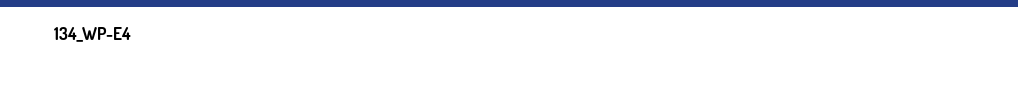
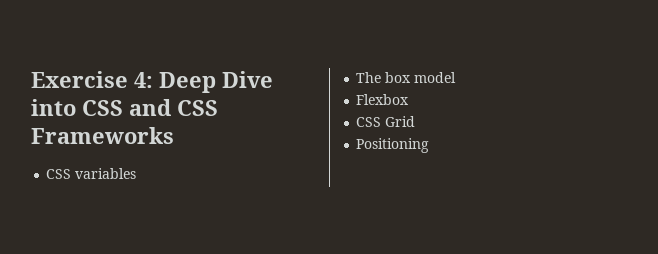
- 134_WP-E4
+ Exercise 4: Deep Dive into CSS and CSS Frameworks
+ CSS variables
+ The box model
+ Flexbox
+ CSS Grid
+ Positioning

